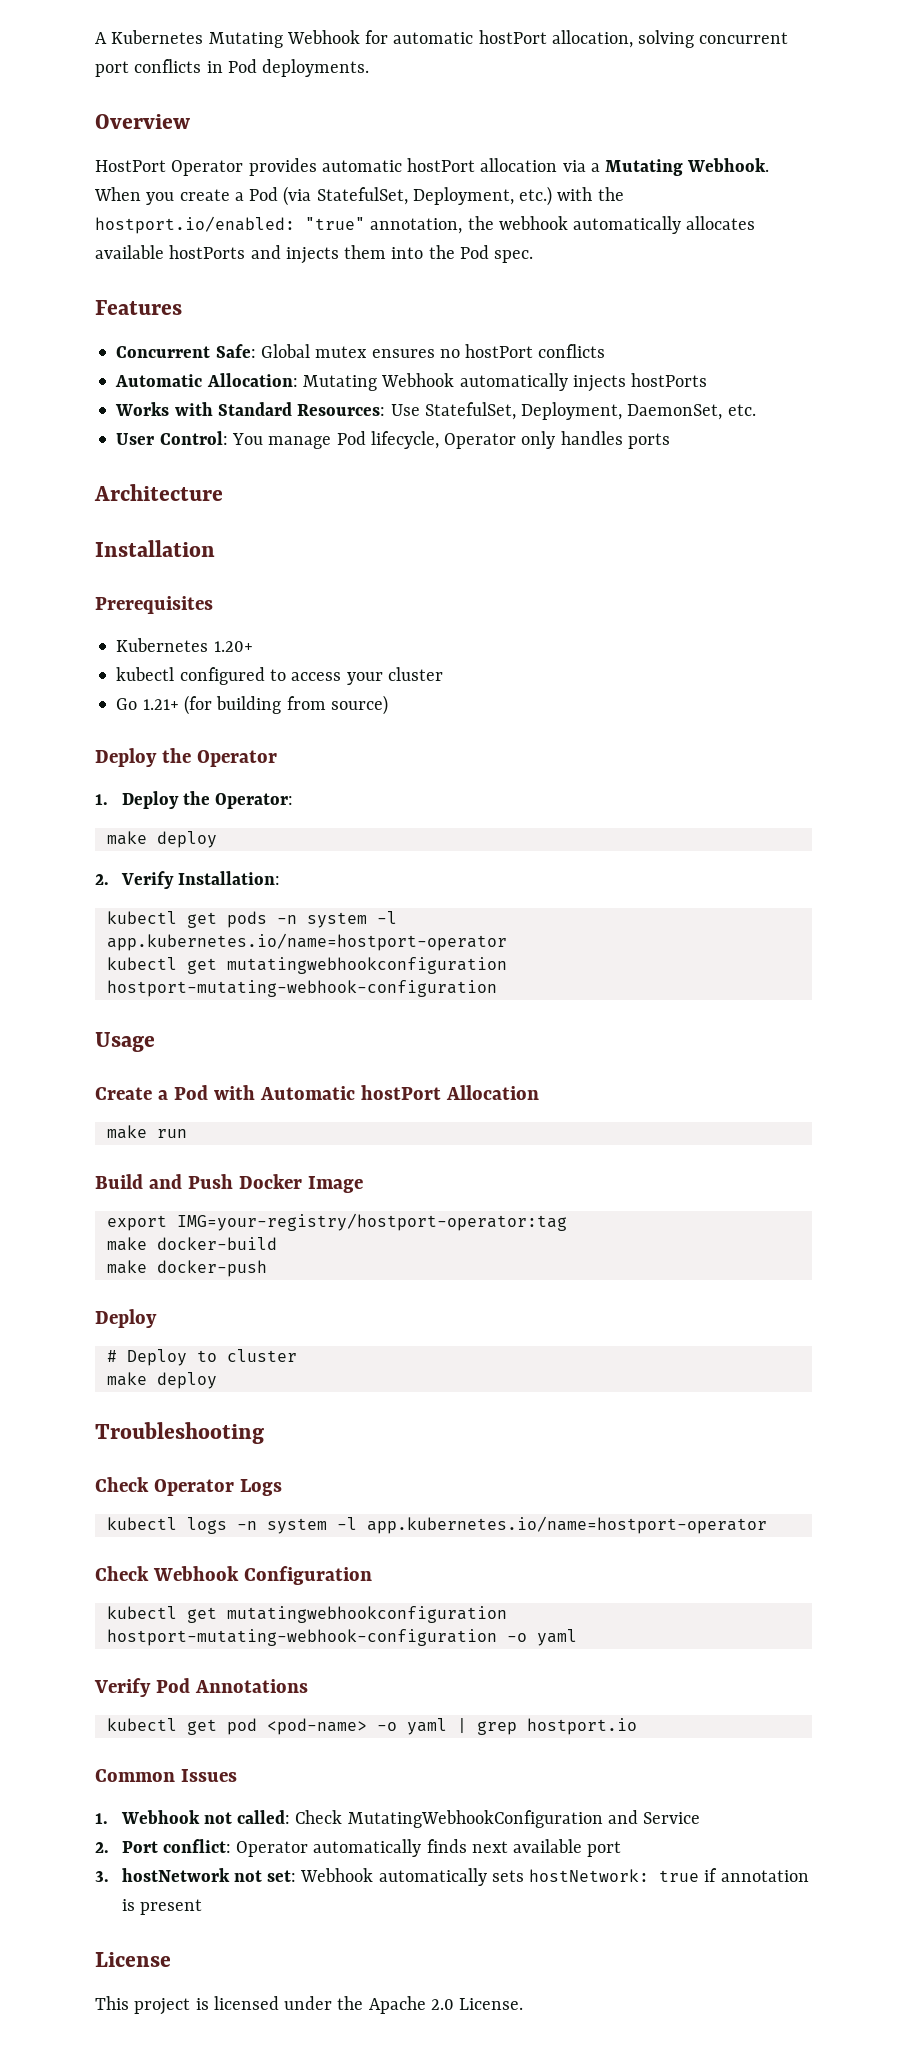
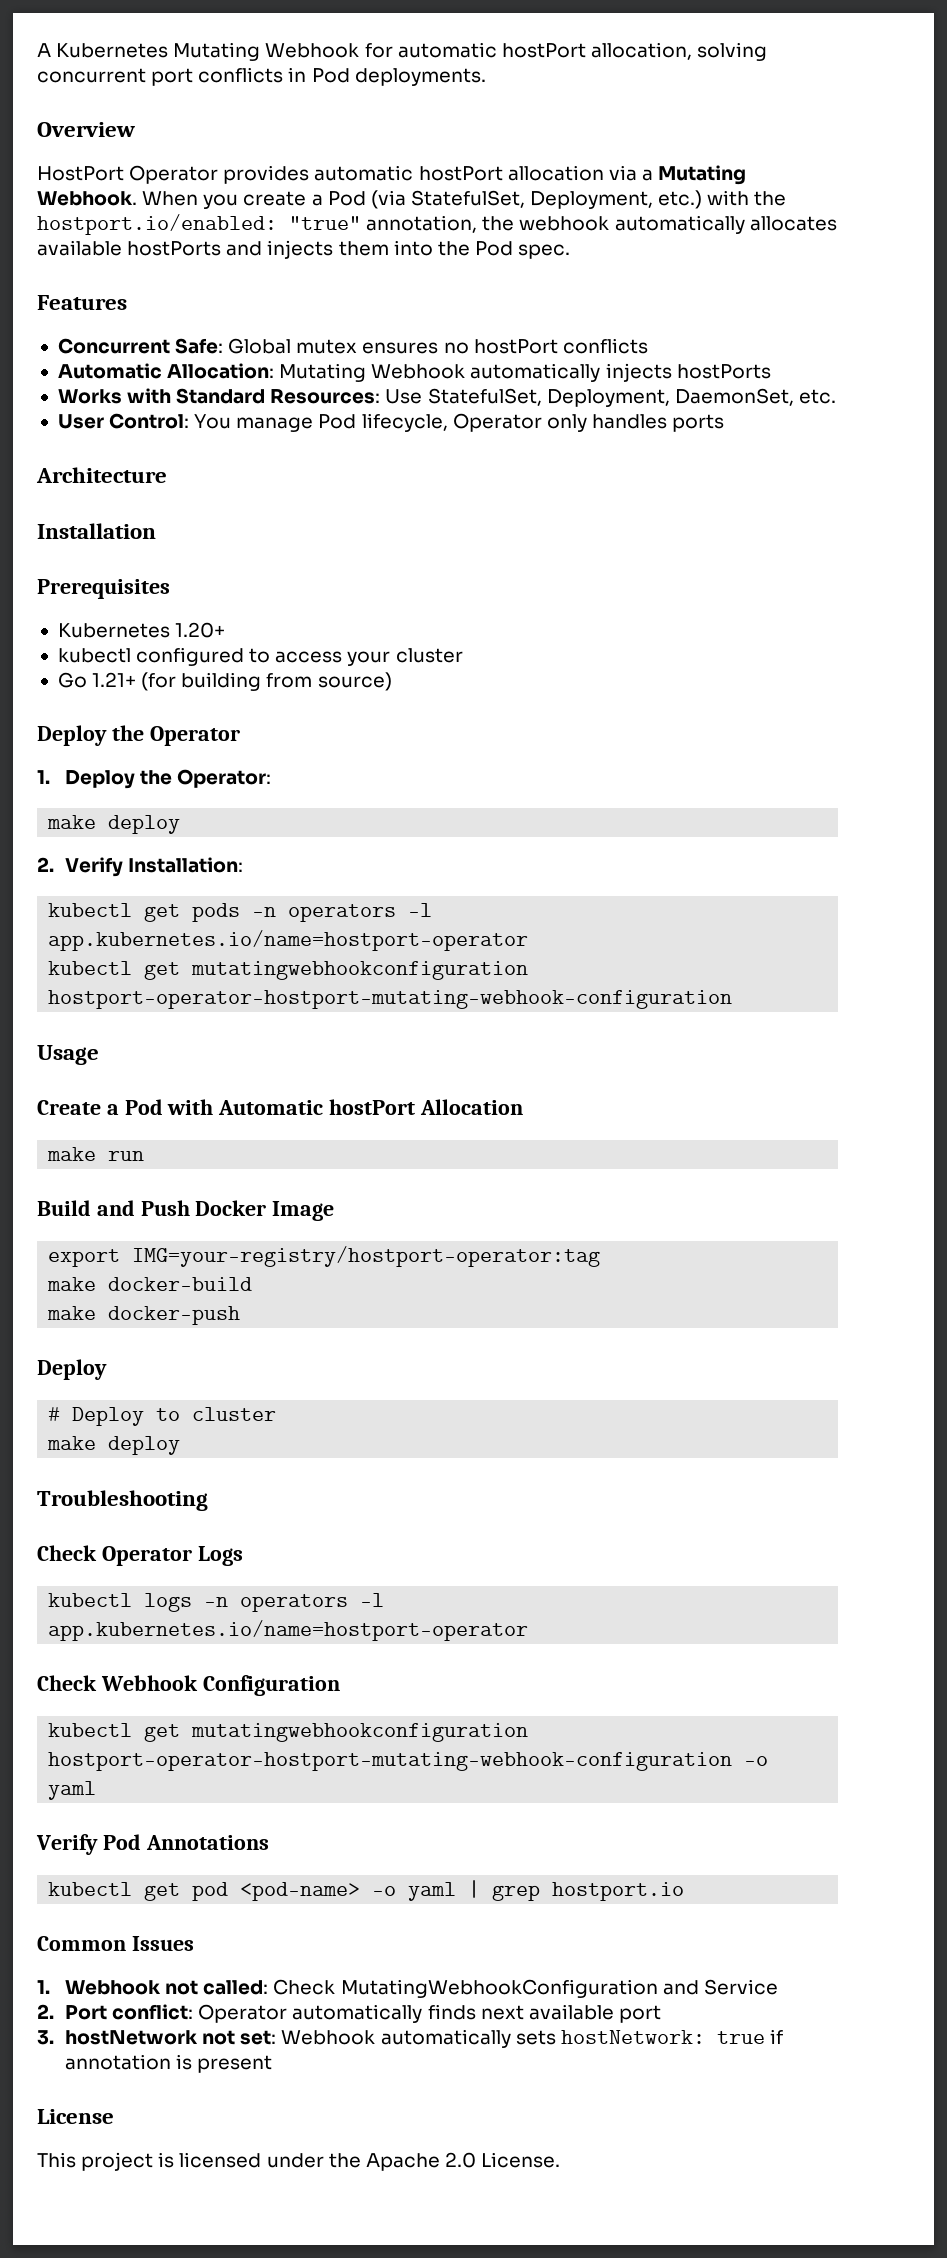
- kubectl get pods -n system -l app.kubernetes.io/name=hostport-operator
- kubectl get mutatingwebhookconfiguration hostport-mutating-webhook-configuration
+ kubectl get pods -n operators -l app.kubernetes.io/name=hostport-operator
+ kubectl get mutatingwebhookconfiguration hostport-operator-hostport-mutating-webhook-configuration
- kubectl logs -n system -l app.kubernetes.io/name=hostport-operator
+ kubectl logs -n operators -l app.kubernetes.io/name=hostport-operator
- kubectl get mutatingwebhookconfiguration hostport-mutating-webhook-configuration -o yaml
+ kubectl get mutatingwebhookconfiguration hostport-operator-hostport-mutating-webhook-configuration -o yaml

